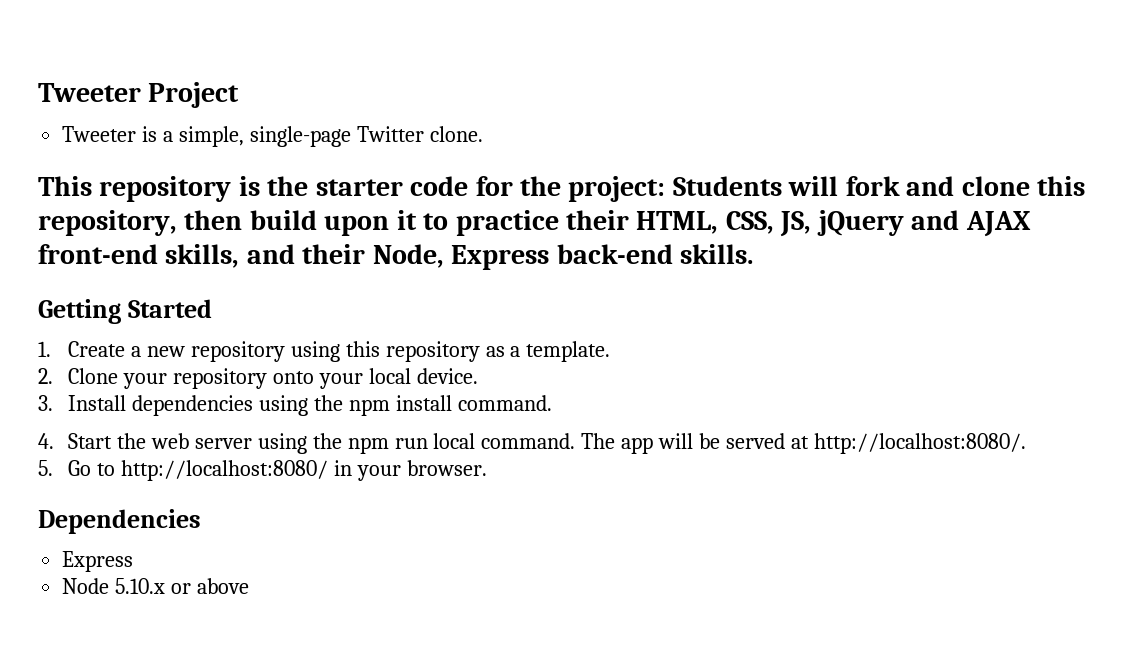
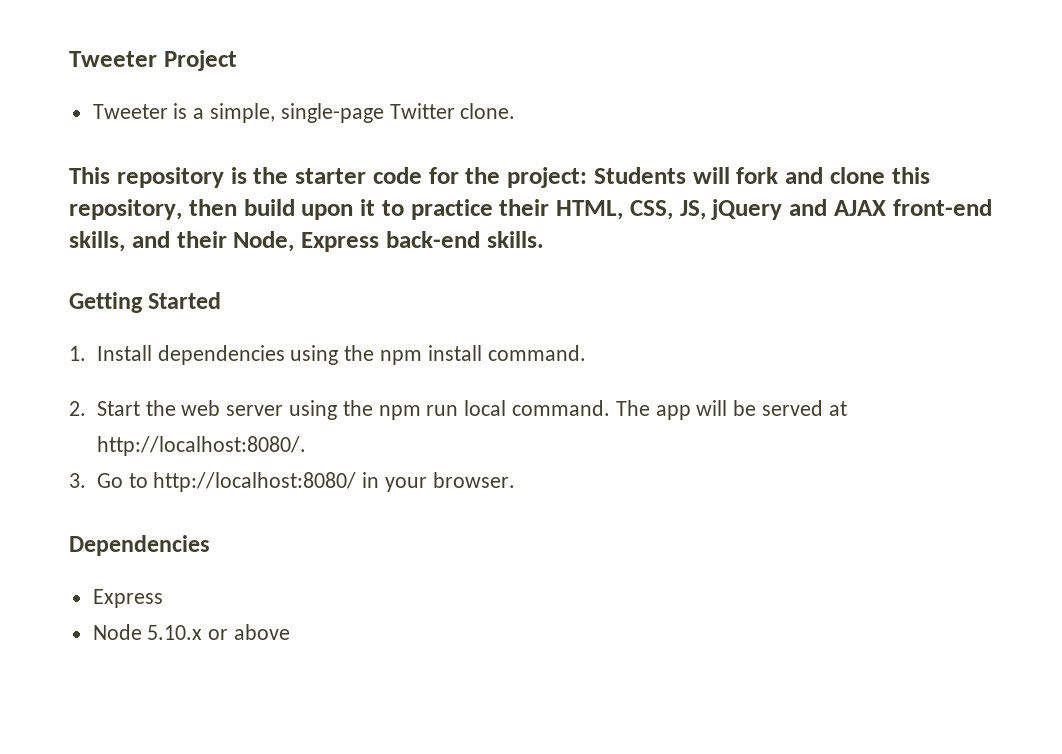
- 1. Create a new repository using this repository as a template.
- 2. Clone your repository onto your local device.
- 3. Install dependencies using the npm install command.
+ 1. Install dependencies using the npm install command.
- 4. Start the web server using the npm run local command.
+ 2. Start the web server using the npm run local command.
- 5. Go to http://localhost:8080/ in your browser.
+ 3. Go to http://localhost:8080/ in your browser.

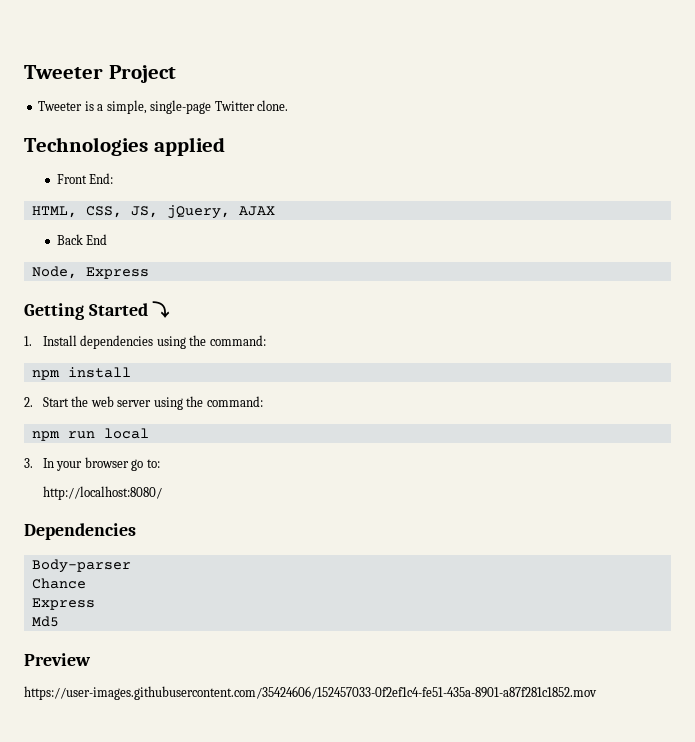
- This repository is the starter code for the project: Students will fork and clone this repository, then build upon it to practice their HTML, CSS, JS, jQuery and AJAX front-end skills, and their Node, Express back-end skills.
+ Technologies applied
+ Front End:
+ HTML, CSS, JS, jQuery, AJAX
+ Back End
+ Node, Express
- Getting Started
+ Getting Started ⤵
- 1. Install dependencies using the npm install command.
+ 1. Install dependencies using the command:
+ npm install
- 2. Start the web server using the npm run local command. The app will be served at http://localhost:8080/.
- 3. Go to http://localhost:8080/ in your browser.
+ 2. Start the web server using the command:
+ npm run local
+ 3. In your browser go to:
+ http://localhost:8080/
  Dependencies
+ Body-parser
+ Chance
  Express
- Node 5.10.x or above
+ Md5
+ Preview
+ https://user-images.githubusercontent.com/35424606/152457033-0f2ef1c4-fe51-435a-8901-a87f281c1852.mov

